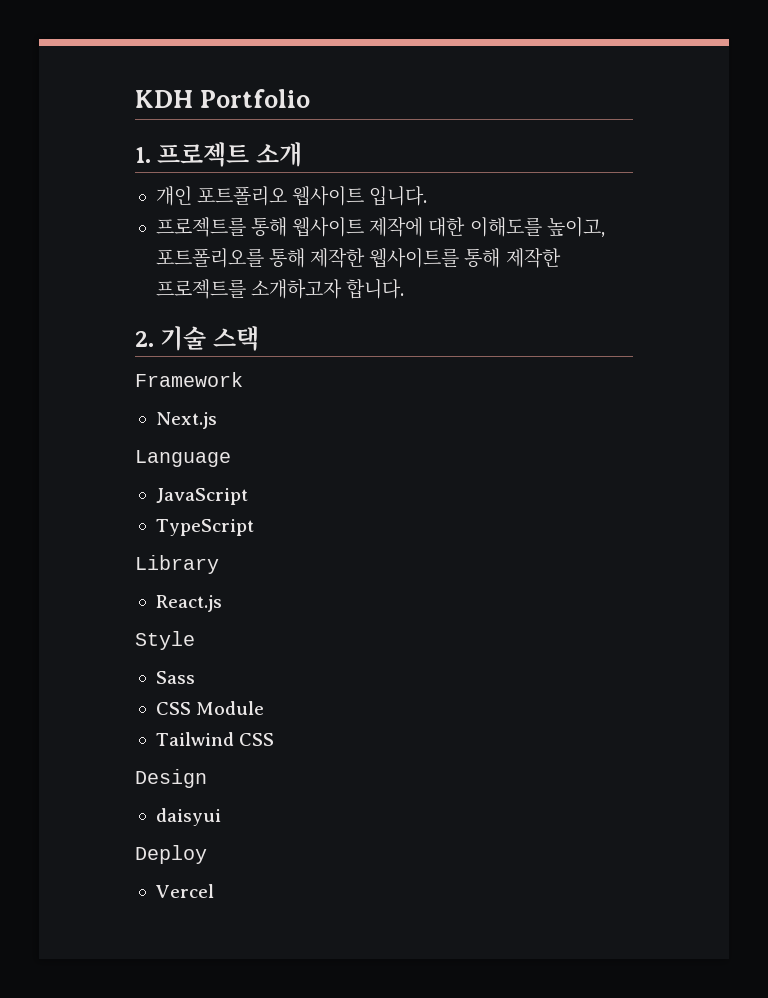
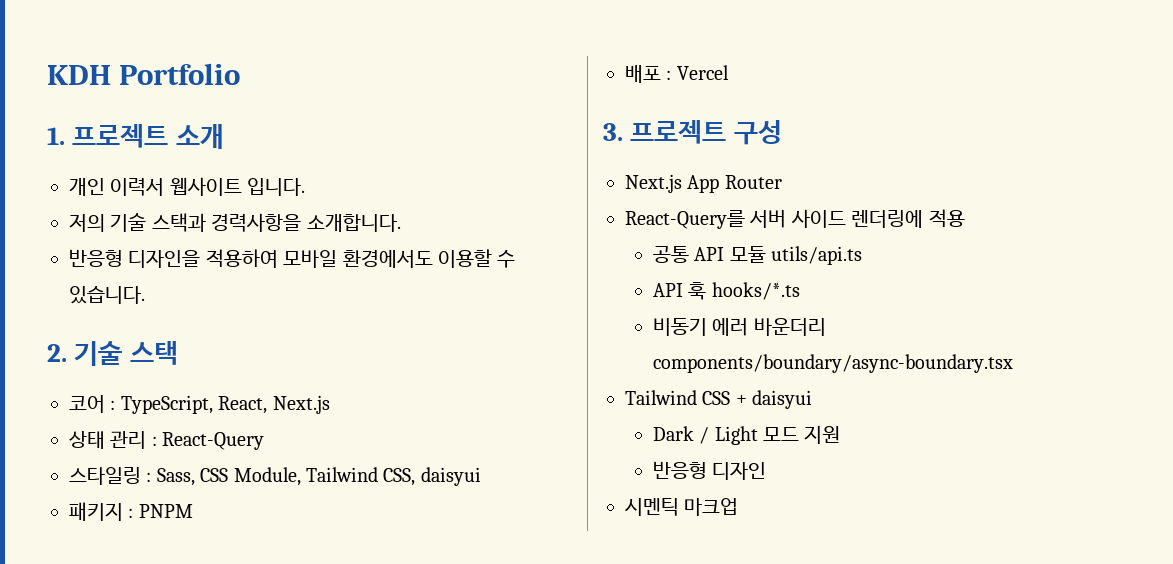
- 개인 포트폴리오 웹사이트 입니다.
+ 개인 이력서 웹사이트 입니다.
- 프로젝트를 통해 웹사이트 제작에 대한 이해도를 높이고, 포트폴리오를 통해 제작한 웹사이트를 통해 제작한 프로젝트를 소개하고자 합니다.
+ 저의 기술 스택과 경력사항을 소개합니다.
+ 반응형 디자인을 적용하여 모바일 환경에서도 이용할 수 있습니다.
  2. 기술 스택
- Framework
- Next.js
- Language
- JavaScript
- TypeScript
- Library
- React.js
- Style
- Sass
- CSS Module
+ 코어 : TypeScript, React, Next.js
+ 상태 관리 : React-Query
+ 스타일링 : Sass, CSS Module, Tailwind CSS, daisyui
+ 패키지 : PNPM
+ 배포 : Vercel
+ 3. 프로젝트 구성
+ Next.js App Router
+ React-Query를 서버 사이드 렌더링에 적용
+ 공통 API 모듈 utils/api.ts
+ API 훅 hooks/*.ts
+ 비동기 에러 바운더리 components/boundary/async-boundary.tsx
- Tailwind CSS
- Design
- daisyui
- Deploy
- Vercel
+ Tailwind CSS + daisyui
+ Dark / Light 모드 지원
+ 반응형 디자인
+ 시멘틱 마크업

